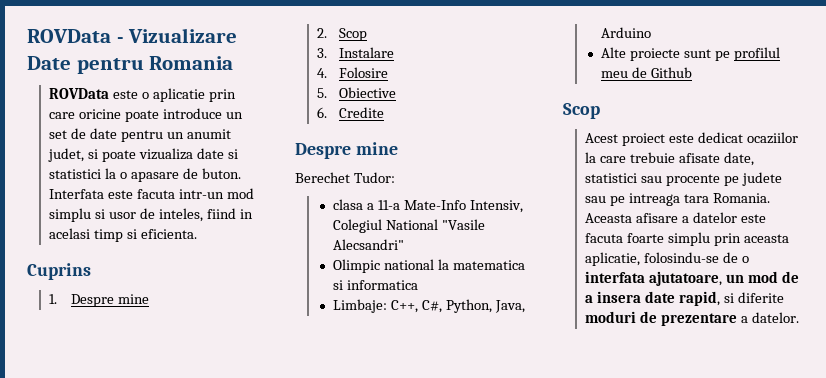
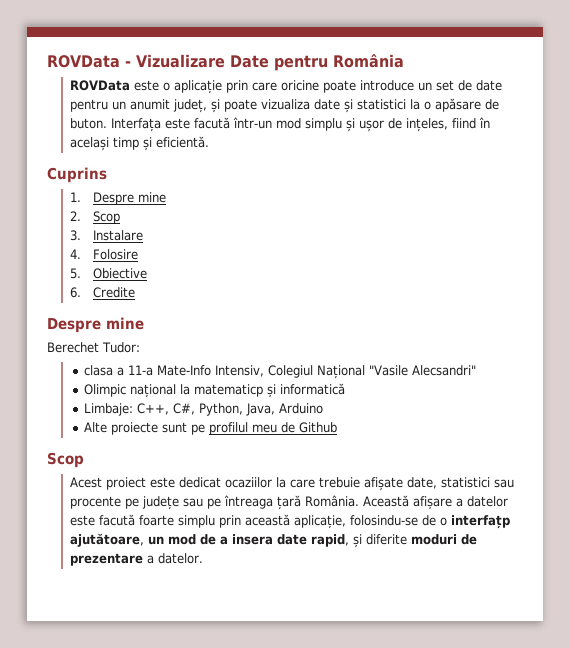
- ROVData - Vizualizare Date pentru Romania
+ ROVData - Vizualizare Date pentru România
- ROVData este o aplicatie prin care oricine poate introduce un set de date pentru un anumit judet, si poate vizualiza date si statistici la o apasare de buton.
+ ROVData este o aplicație prin care oricine poate introduce un set de date pentru un anumit județ, și poate vizualiza date și statistici la o apăsare de buton.
- Interfata este facuta intr-un mod simplu si usor de inteles, fiind in acelasi timp si eficienta.
+ Interfața este facută într-un mod simplu și ușor de ințeles, fiind în același timp și eficientă.
- clasa a 11-a Mate-Info Intensiv, Colegiul National "Vasile Alecsandri"
+ clasa a 11-a Mate-Info Intensiv, Colegiul Național "Vasile Alecsandri"
- Olimpic national la matematica si informatica
+ Olimpic național la matematicp și informatică
- Acest proiect este dedicat ocaziilor la care trebuie afisate date, statistici sau procente pe judete sau pe intreaga tara Romania. Aceasta afisare a datelor este facuta foarte simplu prin aceasta aplicatie, folosindu-se de o interfata ajutatoare, un mod de a insera date rapid, si diferite moduri de prezentare a datelor.
+ Acest proiect este dedicat ocaziilor la care trebuie afișate date, statistici sau procente pe județe sau pe întreaga țară România. Această afișare a datelor este facută foarte simplu prin această aplicație, folosindu-se de o interfațp ajutătoare, un mod de a insera date rapid, și diferite moduri de prezentare a datelor.

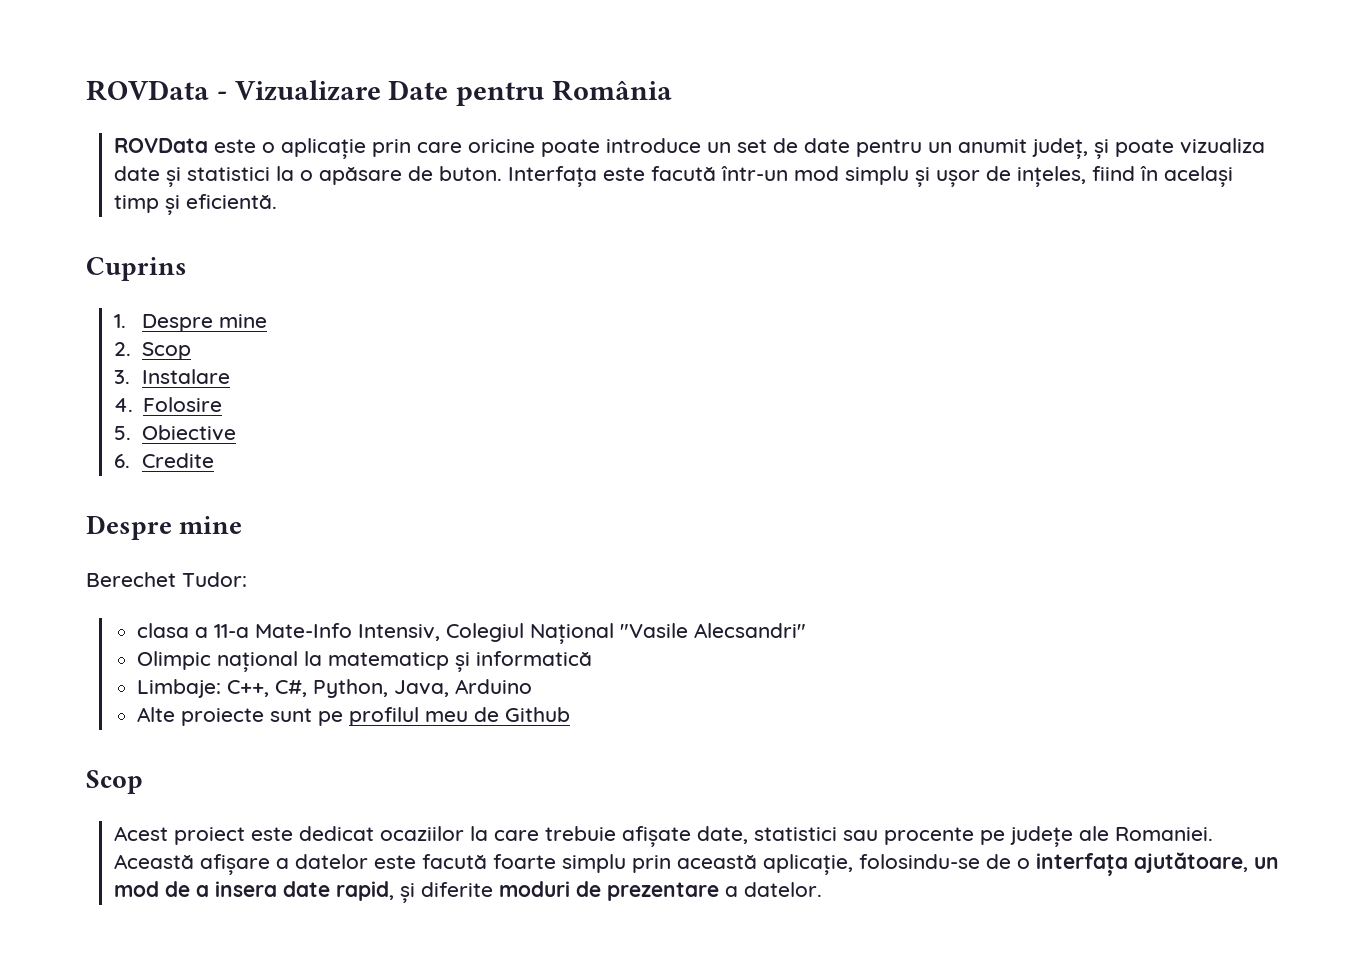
- Acest proiect este dedicat ocaziilor la care trebuie afișate date, statistici sau procente pe județe sau pe întreaga țară România.
+ Acest proiect este dedicat ocaziilor la care trebuie afișate date, statistici sau procente pe județe ale Romaniei.
- Această afișare a datelor este facută foarte simplu prin această aplicație, folosindu-se de o interfațp ajutătoare, un mod de a insera date rapid, și diferite moduri de prezentare a datelor.
+ Această afișare a datelor este facută foarte simplu prin această aplicație, folosindu-se de o interfața ajutătoare, un mod de a insera date rapid, și diferite moduri de prezentare a datelor.

